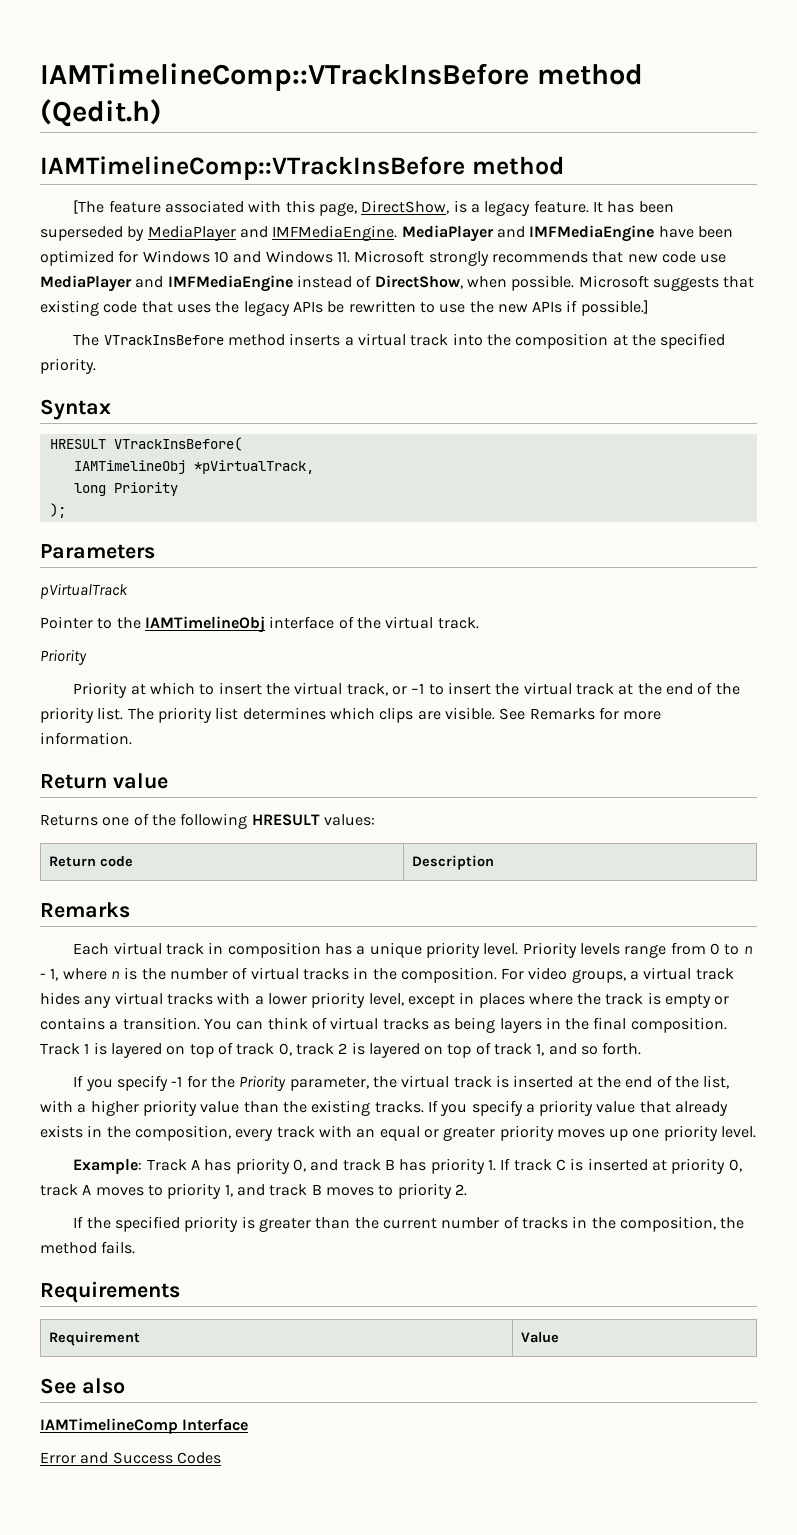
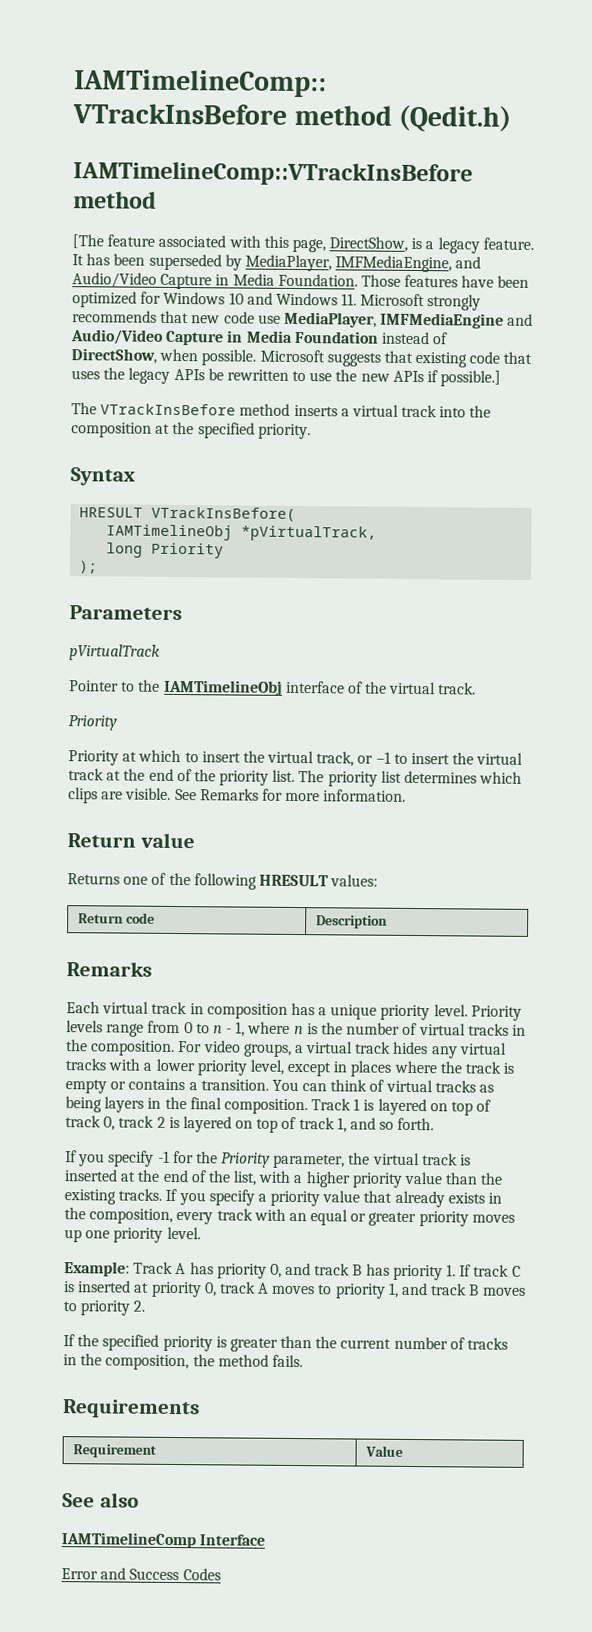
- It has been superseded by MediaPlayer and IMFMediaEngine. MediaPlayer and IMFMediaEngine have been optimized for Windows 10 and Windows 11. Microsoft strongly recommends that new code use MediaPlayer and IMFMediaEngine instead of DirectShow, when possible.
+ It has been superseded by MediaPlayer, IMFMediaEngine, and Audio/Video Capture in Media Foundation. Those features have been optimized for Windows 10 and Windows 11. Microsoft strongly recommends that new code use MediaPlayer, IMFMediaEngine and Audio/Video Capture in Media Foundation instead of DirectShow, when possible.

